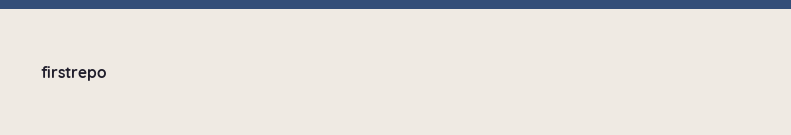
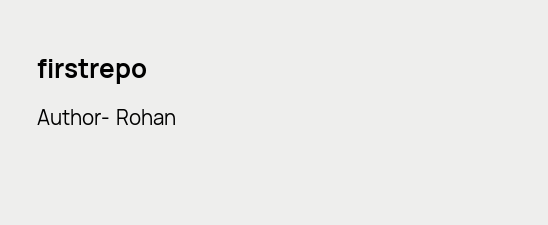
+ Author- Rohan

